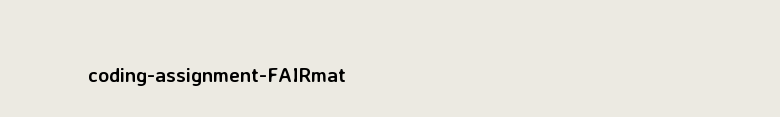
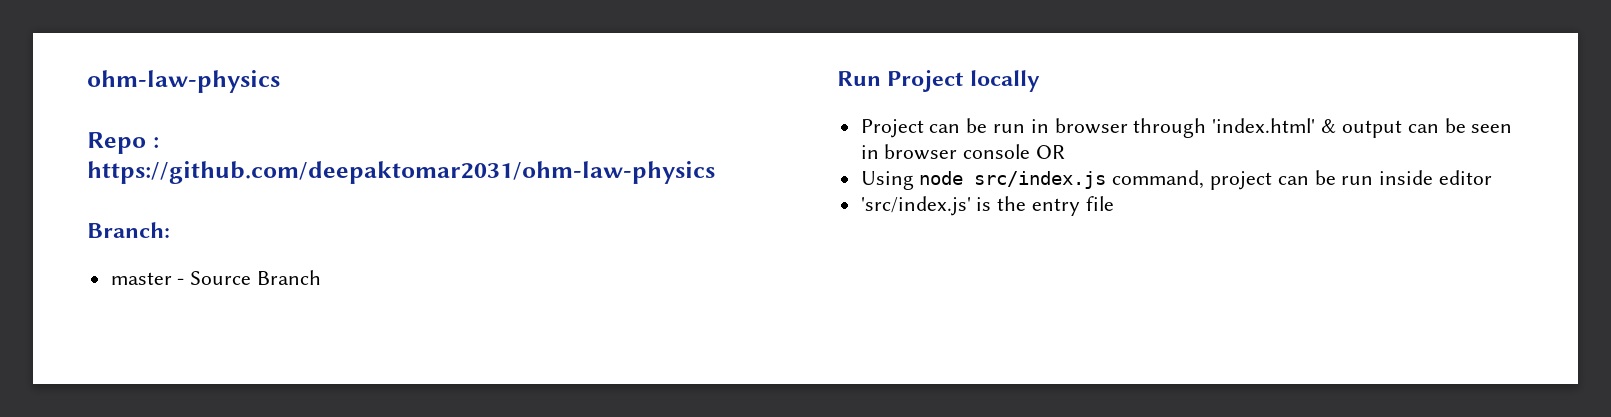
- coding-assignment-FAIRmat
+ ohm-law-physics
+ Repo : https://github.com/deepaktomar2031/ohm-law-physics
+ Branch:
+ master - Source Branch
+ Run Project locally
+ Project can be run in browser through 'index.html' & output can be seen in browser console OR
+ Using node src/index.js command, project can be run inside editor
+ 'src/index.js' is the entry file

